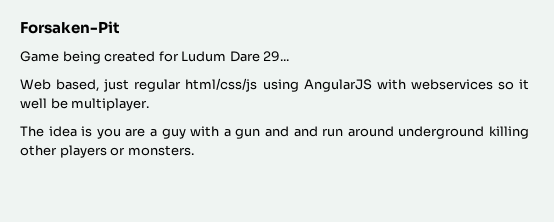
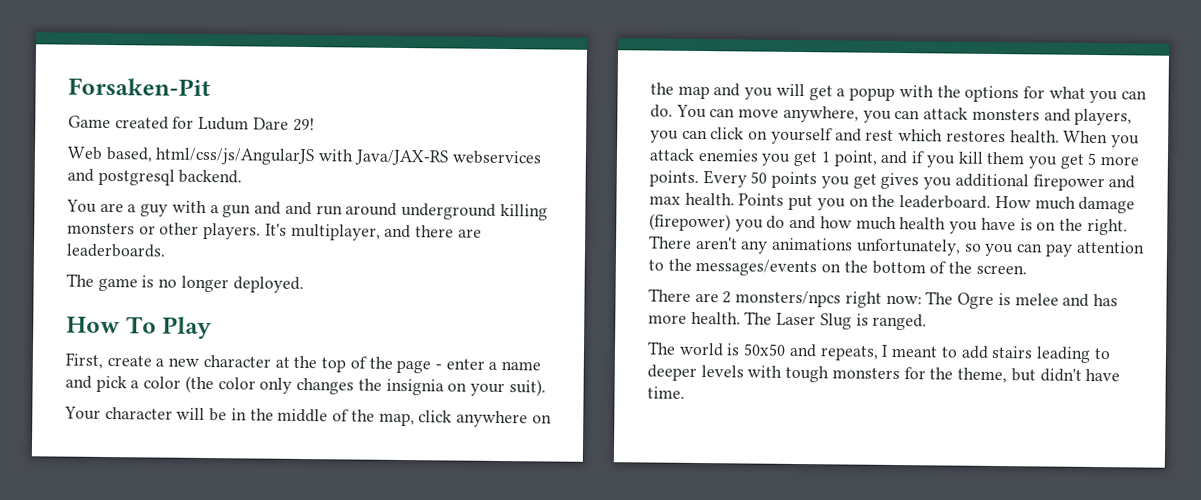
- Game being created for Ludum Dare 29...
+ Game created for Ludum Dare 29!
- Web based, just regular html/css/js using AngularJS with webservices so it well be multiplayer.
- The idea is you are a guy with a gun and and run around underground killing other players or monsters.
+ Web based, html/css/js/AngularJS with Java/JAX-RS webservices and postgresql backend.
+ You are a guy with a gun and and run around underground killing monsters or other players. It's multiplayer, and there are leaderboards.
+ The game is no longer deployed.
+ How To Play
+ First, create a new character at the top of the page - enter a name and pick a color (the color only changes the insignia on your suit).
+ Your character will be in the middle of the map, click anywhere on the map and you will get a popup with the options for what you can do. You can move anywhere, you can attack monsters and players, you can click on yourself and rest which restores health. When you attack enemies you get 1 point, and if you kill them you get 5 more points. Every 50 points you get gives you additional firepower and max health. Points put you on the leaderboard. How much damage (firepower) you do and how much health you have is on the right. There aren't any animations unfortunately, so you can pay attention to the messages/events on the bottom of the screen.
+ There are 2 monsters/npcs right now: The Ogre is melee and has more health. The Laser Slug is ranged.
+ The world is 50x50 and repeats, I meant to add stairs leading to deeper levels with tough monsters for the theme, but didn't have time.

